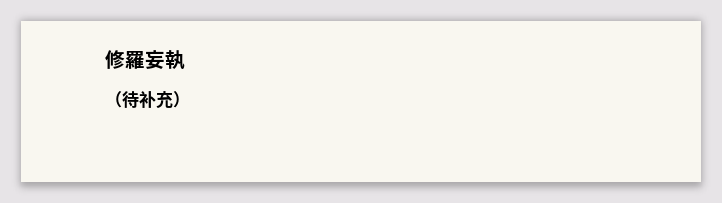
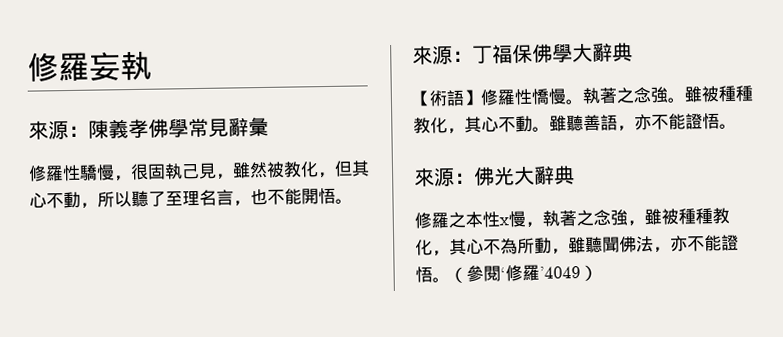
- （待补充）
+ 來源：陳義孝佛學常見辭彙
+ 修羅性驕慢，很固執己見，雖然被教化，但其心不動，所以聽了至理名言，也不能開悟。
+ 來源：丁福保佛學大辭典
+ 【術語】修羅性憍慢。執著之念強。雖被種種教化，其心不動。雖聽善語，亦不能證悟。
+ 來源：佛光大辭典
+ 修羅之本性x慢，執著之念強，雖被種種教化，其心不為所動，雖聽聞佛法，亦不能證悟。（參閱‘修羅’4049）

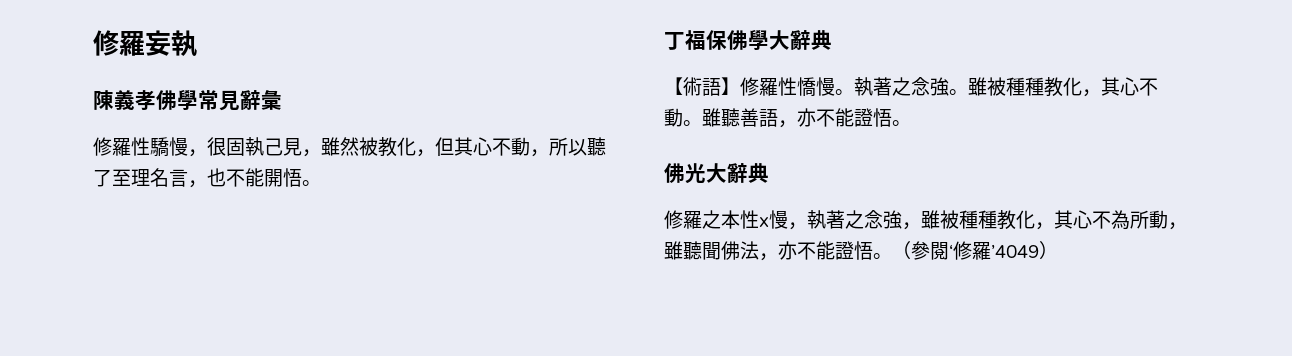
- 來源：陳義孝佛學常見辭彙
+ 陳義孝佛學常見辭彙
- 來源：丁福保佛學大辭典
+ 丁福保佛學大辭典
- 來源：佛光大辭典
+ 佛光大辭典

